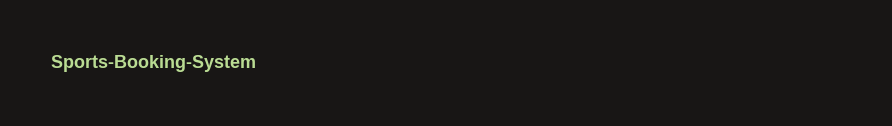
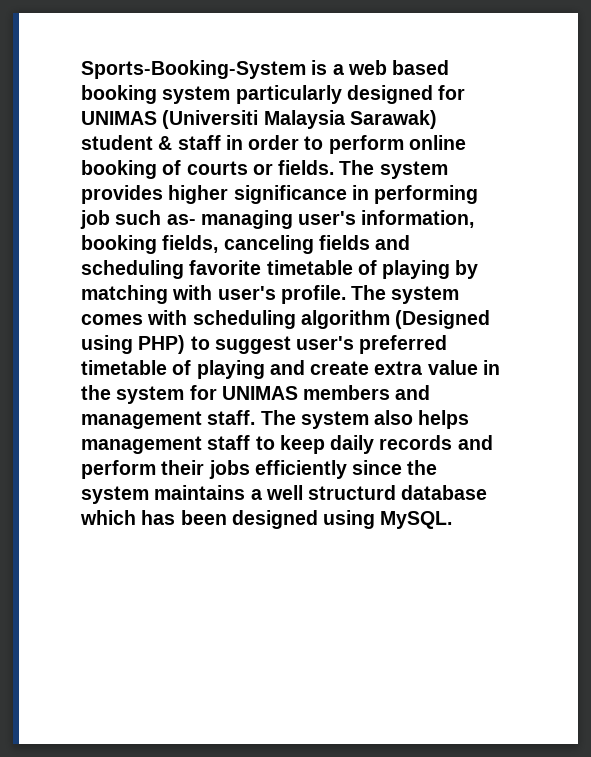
- Sports-Booking-System
+ Sports-Booking-System is a web based booking system particularly designed for UNIMAS (Universiti Malaysia Sarawak) student & staff in order to perform online booking of courts or fields. The system provides higher significance in performing job such as- managing user's information, booking fields, canceling fields and scheduling favorite timetable of playing by matching with user's profile. The system comes with scheduling algorithm (Designed using PHP) to suggest user's preferred timetable of playing and create extra value in the system for UNIMAS members and management staff. The system also helps management staff to keep daily records and perform their jobs efficiently since the system maintains a well structurd database which has been designed using MySQL.

